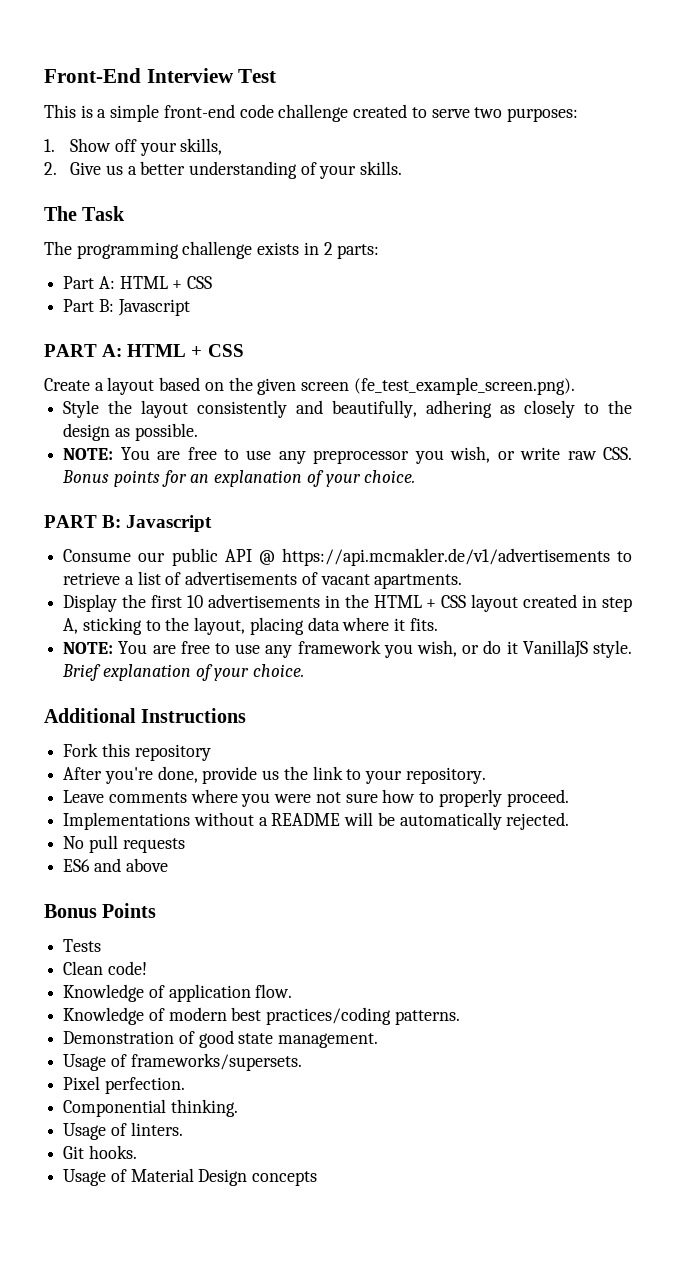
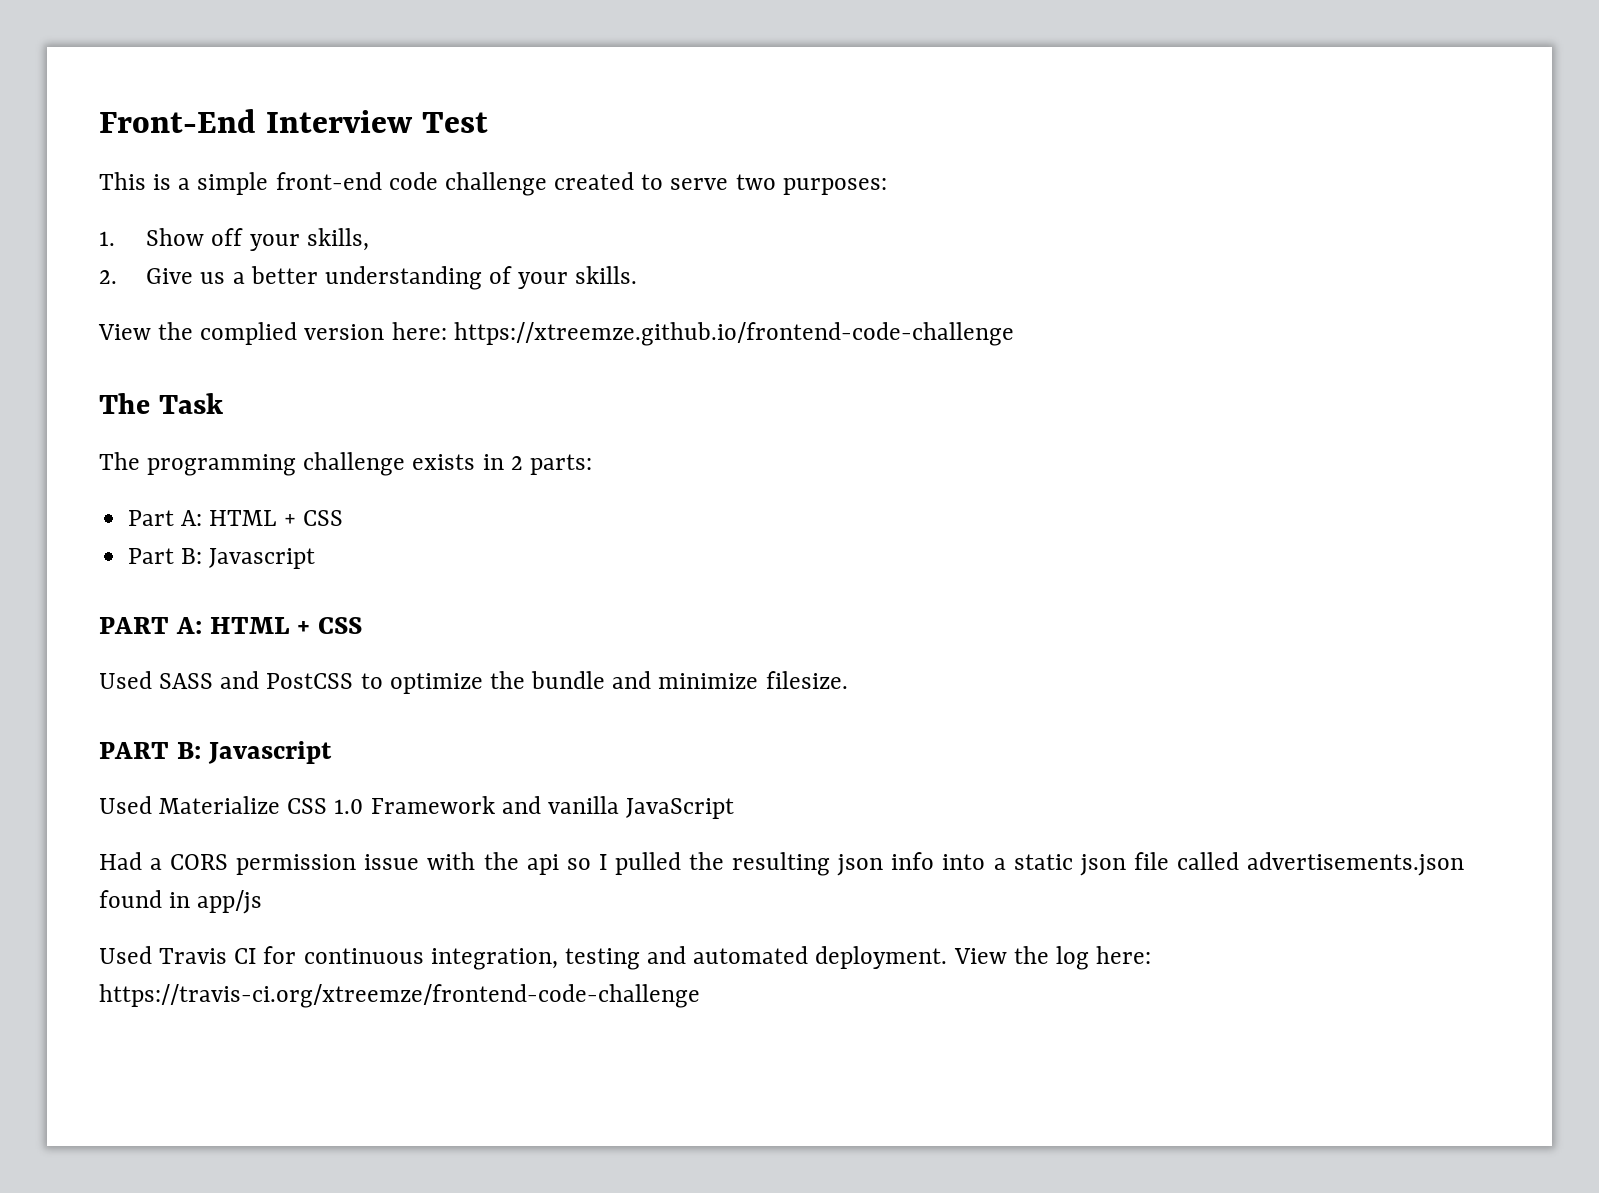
+ View the complied version here: https://xtreemze.github.io/frontend-code-challenge
- Create a layout based on the given screen (fe_test_example_screen.png).
- Style the layout consistently and beautifully, adhering as closely to the design as possible.
- NOTE: You are free to use any preprocessor you wish, or write raw CSS. Bonus points for an explanation of your choice.
+ Used SASS and PostCSS to optimize the bundle and minimize filesize.
  PART B: Javascript
- Consume our public API @ https://api.mcmakler.de/v1/advertisements to retrieve a list of advertisements of vacant apartments.
- Display the first 10 advertisements in the HTML + CSS layout created in step A, sticking to the layout, placing data where it fits.
- NOTE: You are free to use any framework you wish, or do it VanillaJS style. Brief explanation of your choice.
- Additional Instructions
- Fork this repository
- After you're done, provide us the link to your repository.
- Leave comments where you were not sure how to properly proceed.
- Implementations without a README will be automatically rejected.
- No pull requests
- ES6 and above
- Bonus Points
- Tests
- Clean code!
- Knowledge of application flow.
- Knowledge of modern best practices/coding patterns.
- Demonstration of good state management.
- Usage of frameworks/supersets.
- Pixel perfection.
- Componential thinking.
- Usage of linters.
- Git hooks.
- Usage of Material Design concepts
+ Used Materialize CSS 1.0 Framework and vanilla JavaScript
+ Had a CORS permission issue with the api so I pulled the resulting json info into a static json file called advertisements.json found in app/js
+ Used Travis CI for continuous integration, testing and automated deployment. View the log here: https://travis-ci.org/xtreemze/frontend-code-challenge

